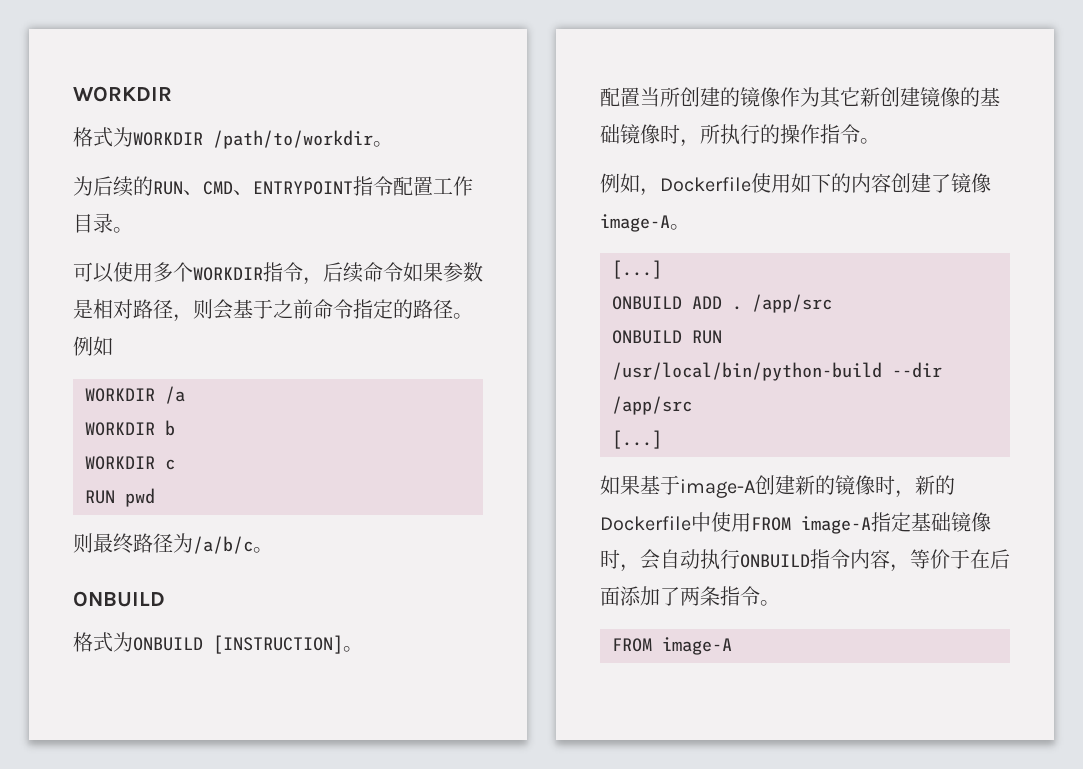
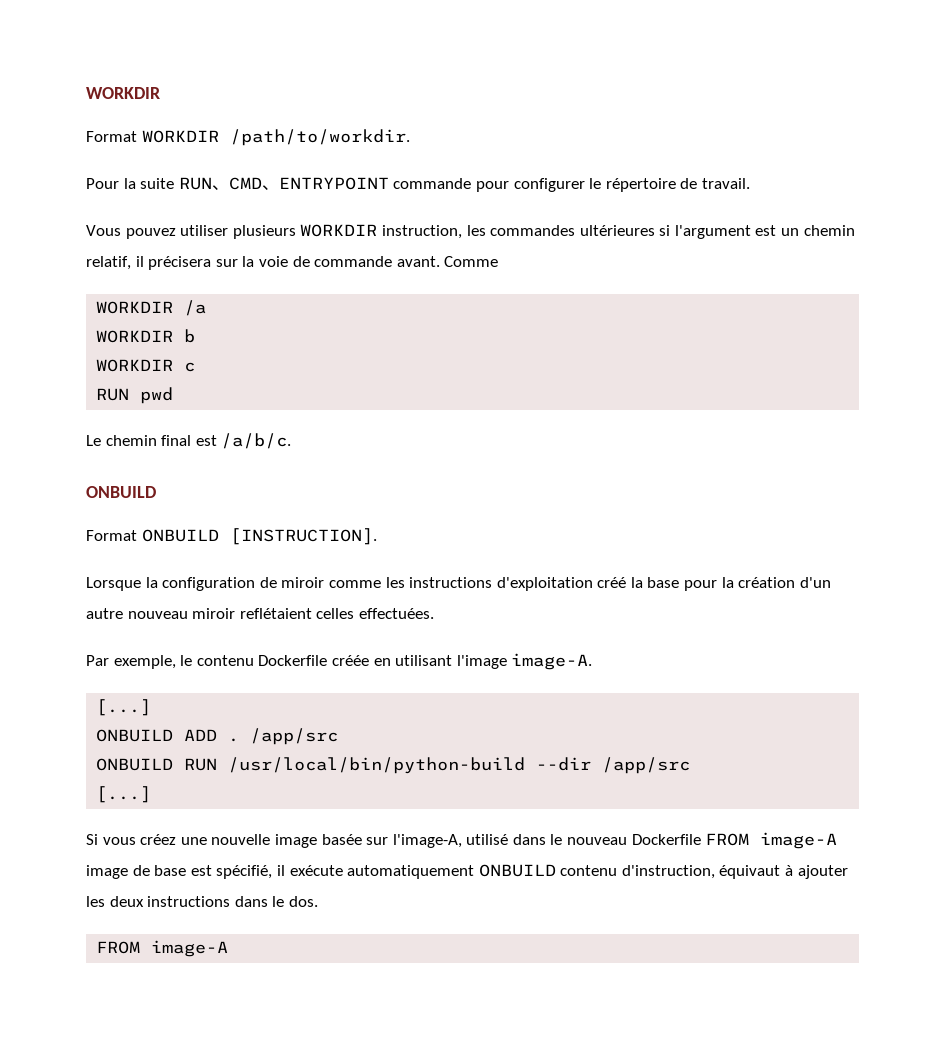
- 格式为WORKDIR /path/to/workdir。
- 为后续的RUN、CMD、ENTRYPOINT指令配置工作目录。
- 可以使用多个WORKDIR指令，后续命令如果参数是相对路径，则会基于之前命令指定的路径。例如
+ Format WORKDIR /path/to/workdir.
+ Pour la suite RUN、CMD、ENTRYPOINT commande pour configurer le répertoire de travail.
+ Vous pouvez utiliser plusieurs WORKDIR instruction, les commandes ultérieures si l'argument est un chemin relatif, il précisera sur la voie de commande avant. Comme
- 则最终路径为/a/b/c。
+ Le chemin final est /a/b/c.
  ONBUILD
- 格式为ONBUILD [INSTRUCTION]。
- 配置当所创建的镜像作为其它新创建镜像的基础镜像时，所执行的操作指令。
- 例如，Dockerfile使用如下的内容创建了镜像image-A。
+ Format ONBUILD [INSTRUCTION].
+ Lorsque la configuration de miroir comme les instructions d'exploitation créé la base pour la création d'un autre nouveau miroir reflétaient celles effectuées.
+ Par exemple, le contenu Dockerfile créée en utilisant l'image image-A.
- 如果基于image-A创建新的镜像时，新的Dockerfile中使用FROM image-A指定基础镜像时，会自动执行ONBUILD指令内容，等价于在后面添加了两条指令。
+ Si vous créez une nouvelle image basée sur l'image-A, utilisé dans le nouveau Dockerfile FROM image-A image de base est spécifié, il exécute automatiquement ONBUILD contenu d'instruction, équivaut à ajouter les deux instructions dans le dos.

